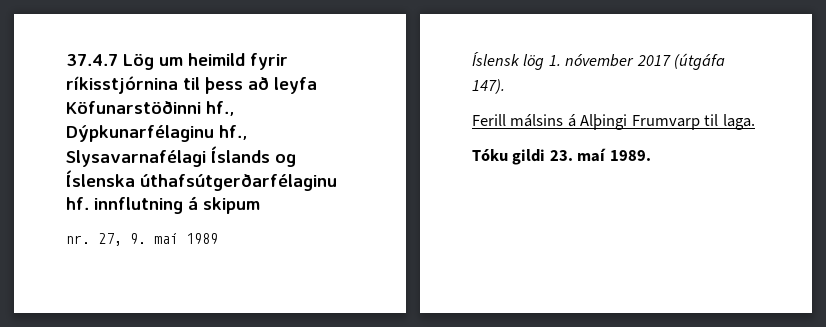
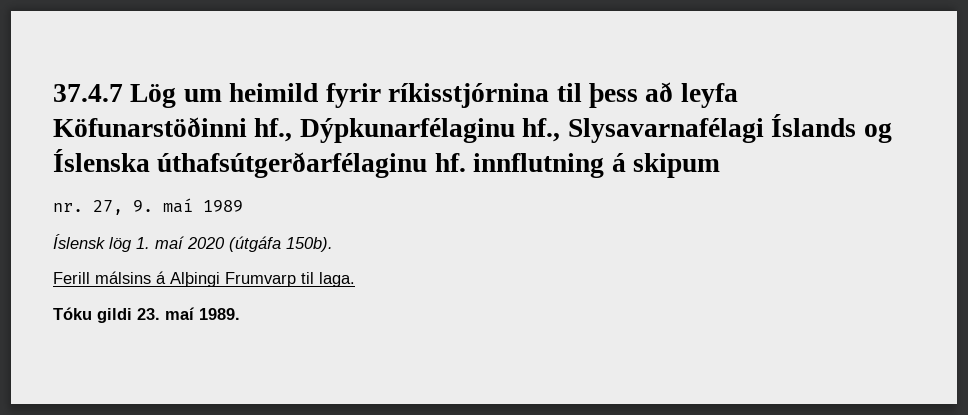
- Íslensk lög 1. nóvember 2017 (útgáfa 147).
+ Íslensk lög 1. maí 2020 (útgáfa 150b).

